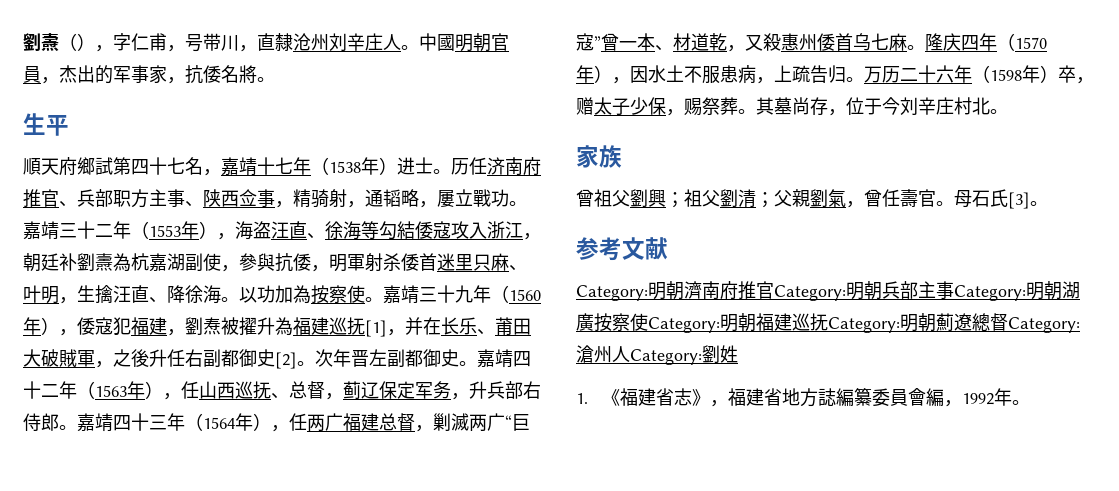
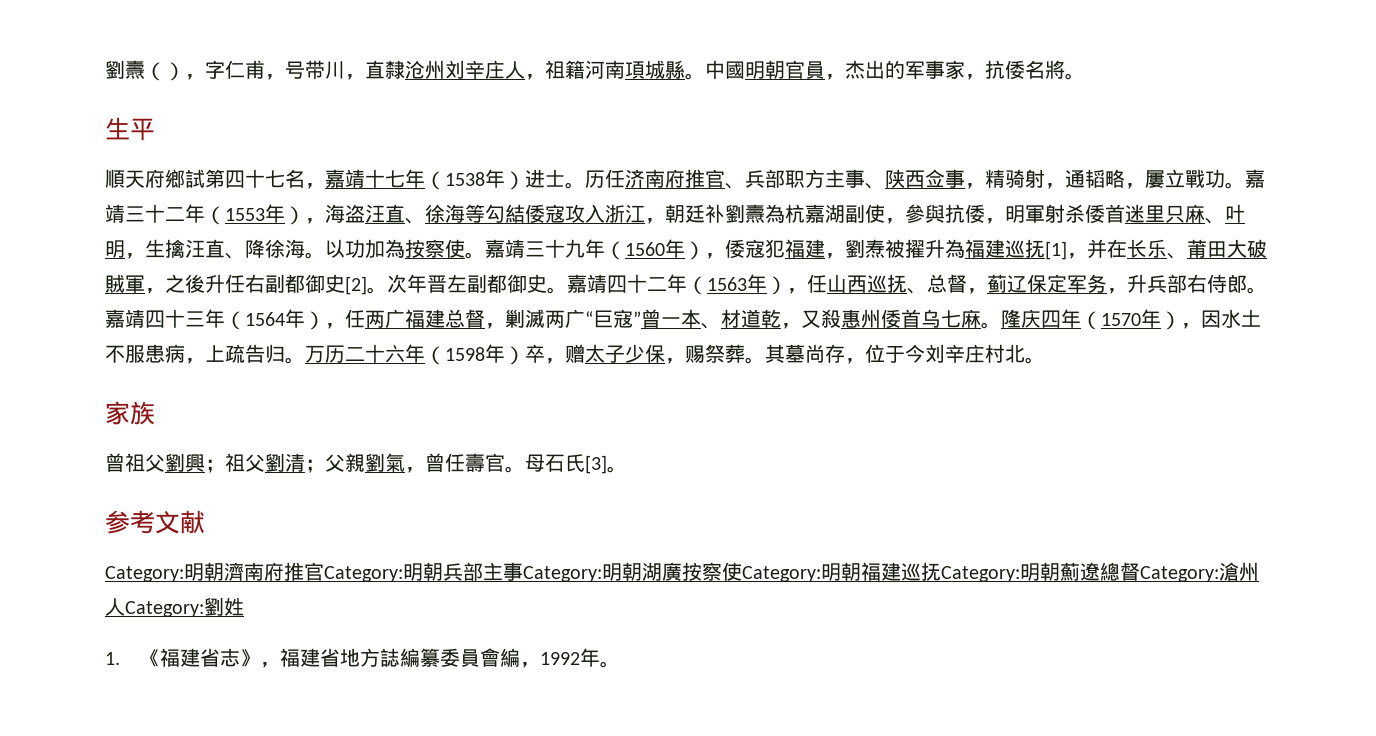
- 劉燾（），字仁甫，号带川，直隸沧州刘辛庄人。
+ 劉燾（），字仁甫，号带川，直隸沧州刘辛庄人，祖籍河南項城縣。

